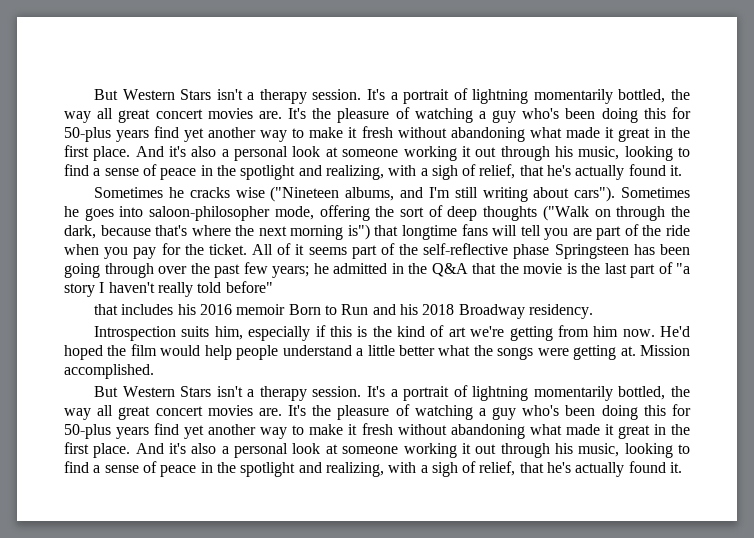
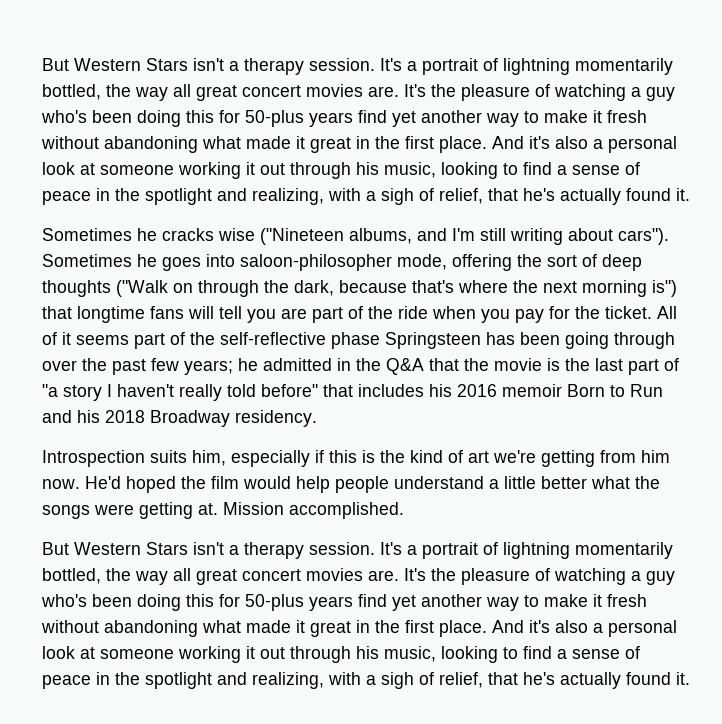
- All of it seems part of the self-reflective phase Springsteen has been going through over the past few years; he admitted in the Q&A that the movie is the last part of "a story I haven't really told before"
- that includes his 2016 memoir Born to Run and his 2018 Broadway residency.
+ All of it seems part of the self-reflective phase Springsteen has been going through over the past few years; he admitted in the Q&A that the movie is the last part of "a story I haven't really told before" that includes his 2016 memoir Born to Run and his 2018 Broadway residency.

